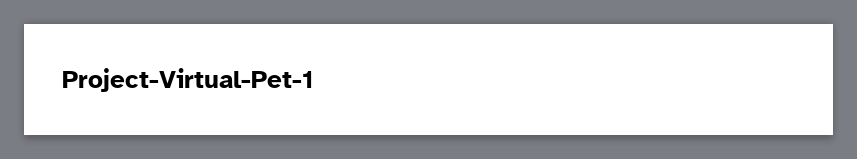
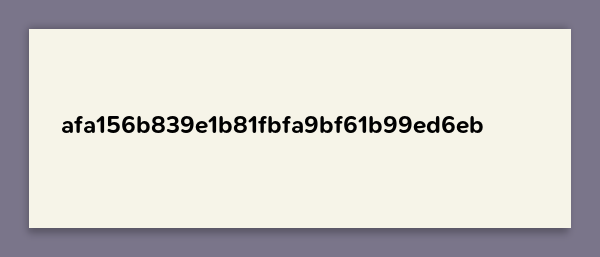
- Project-Virtual-Pet-1
+ afa156b839e1b81fbfa9bf61b99ed6eb

